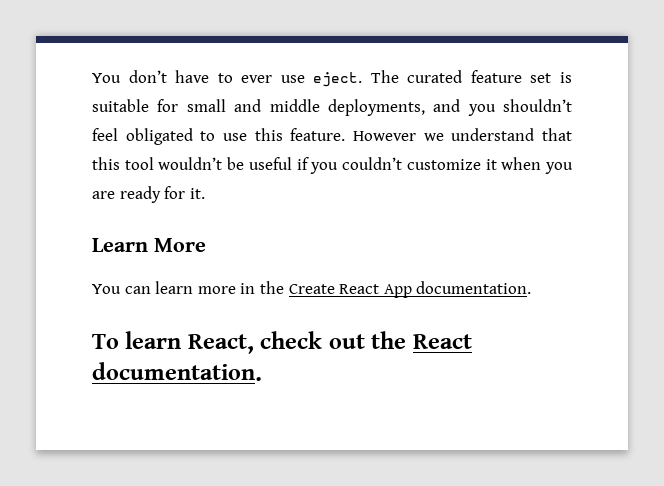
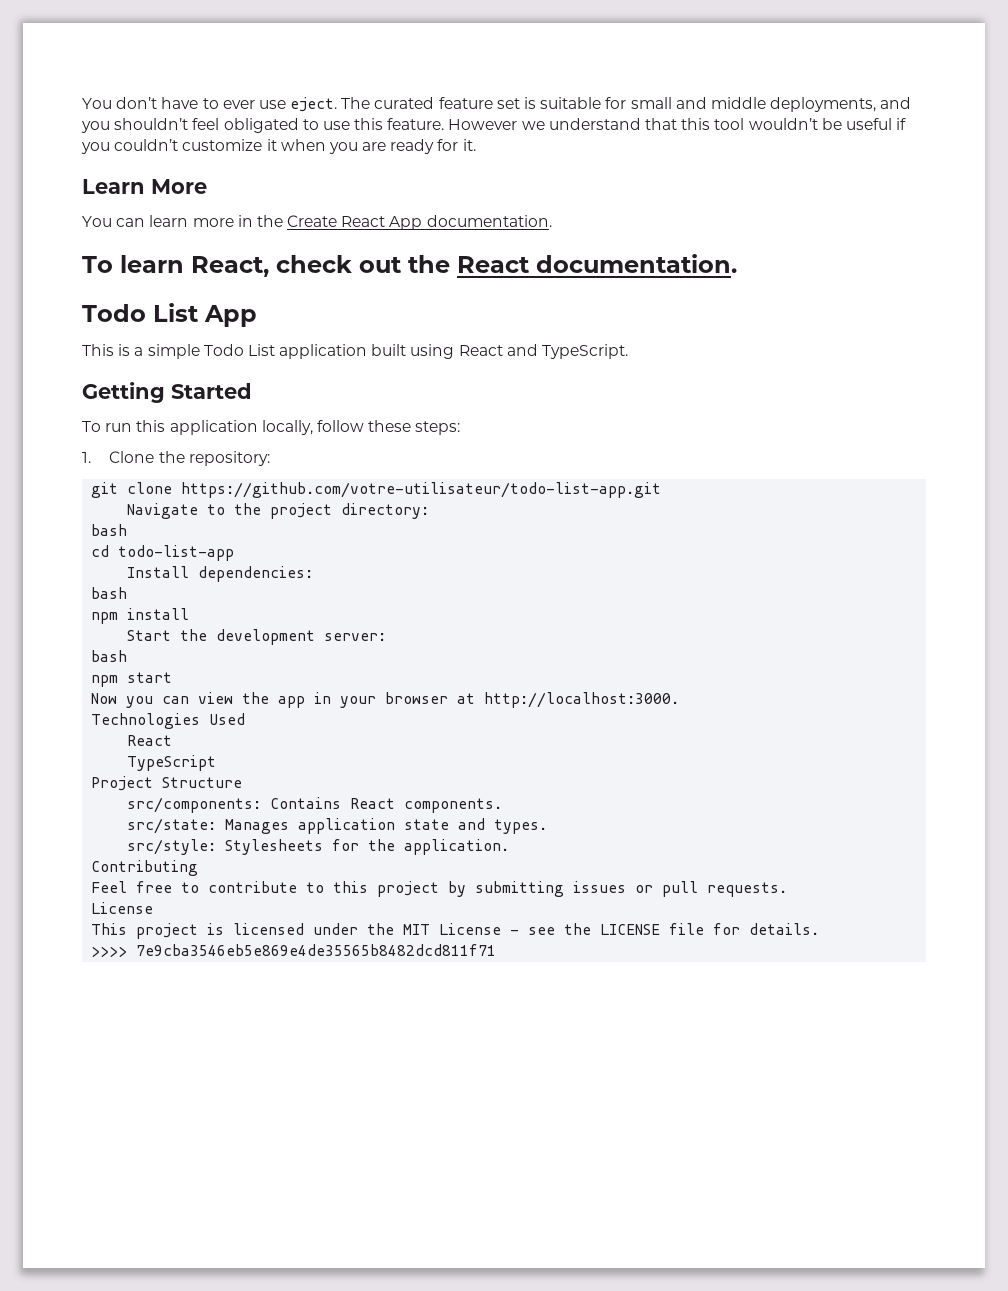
+ Todo List App
+ This is a simple Todo List application built using React and TypeScript.
+ Getting Started
+ To run this application locally, follow these steps:
+ 1. Clone the repository:
+ git clone https://github.com/votre-utilisateur/todo-list-app.git
+ Navigate to the project directory:
+ bash
+ cd todo-list-app
+ Install dependencies:
+ bash
+ npm install
+ Start the development server:
+ bash
+ npm start
+ Now you can view the app in your browser at http://localhost:3000.
+ Technologies Used
+ React
+ TypeScript
+ Project Structure
+ src/components: Contains React components.
+ src/state: Manages application state and types.
+ src/style: Stylesheets for the application.
+ Contributing
+ Feel free to contribute to this project by submitting issues or pull requests.
+ License
+ This project is licensed under the MIT License - see the LICENSE file for details.
+ >>>> 7e9cba3546eb5e869e4de35565b8482dcd811f71

